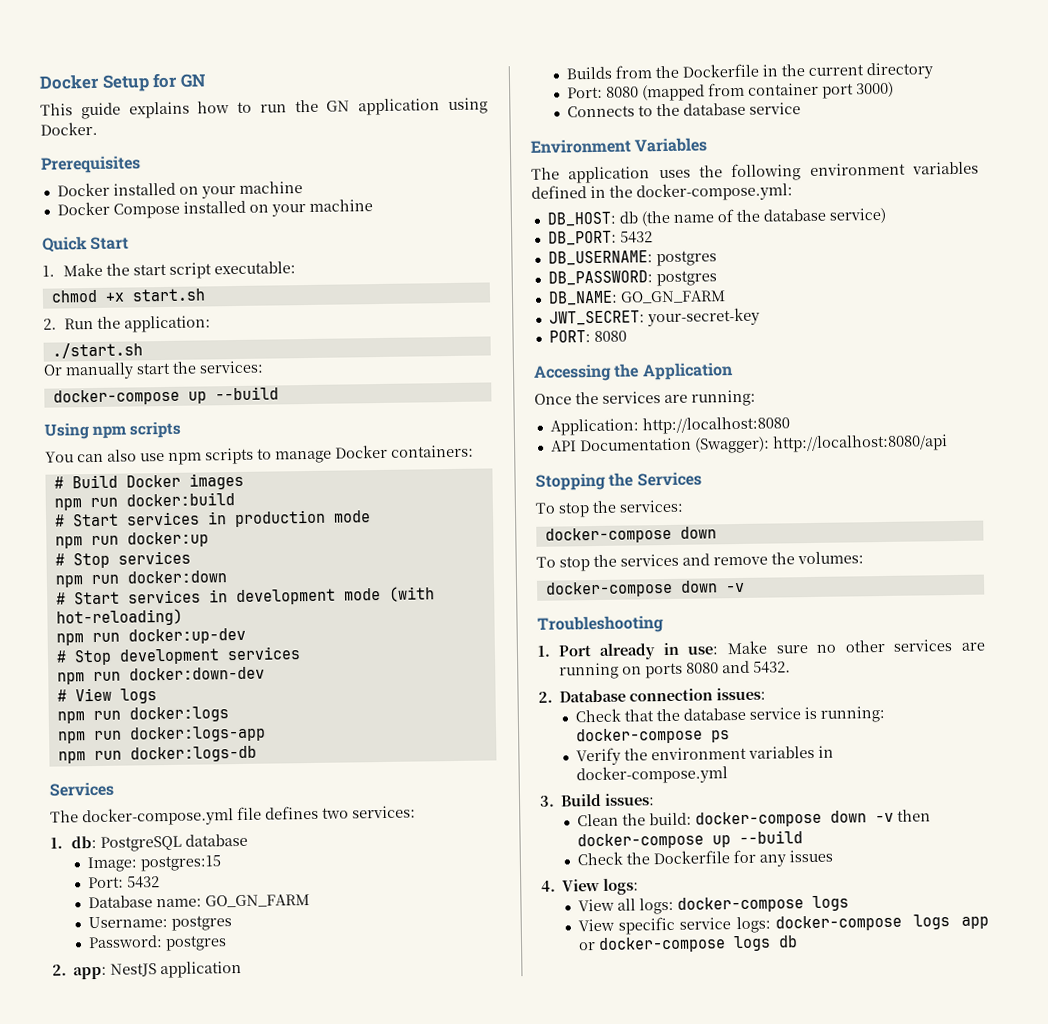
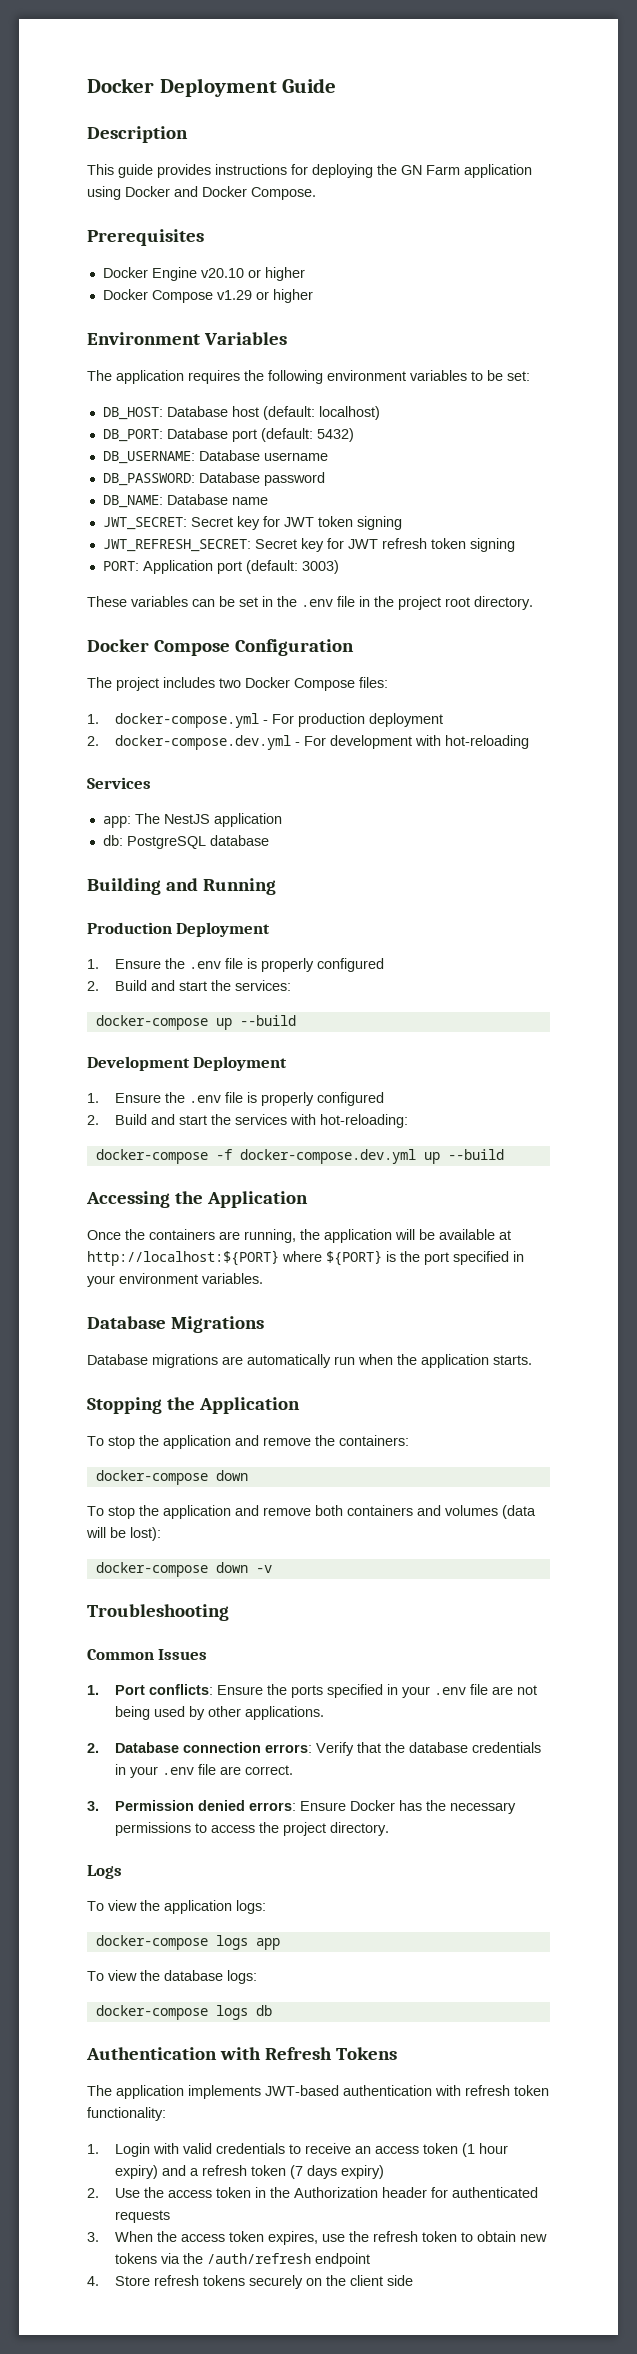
- Docker Setup for GN
+ Docker Deployment Guide
+ Description
- This guide explains how to run the GN application using Docker.
+ This guide provides instructions for deploying the GN Farm application using Docker and Docker Compose.
  Prerequisites
- Docker installed on your machine
- Docker Compose installed on your machine
- Quick Start
- 1. Make the start script executable:
- chmod +x start.sh
- 2. Run the application:
- ./start.sh
- Or manually start the services:
+ Docker Engine v20.10 or higher
+ Docker Compose v1.29 or higher
+ Environment Variables
+ The application requires the following environment variables to be set:
+ DB_HOST: Database host (default: localhost)
+ DB_PORT: Database port (default: 5432)
+ DB_USERNAME: Database username
+ DB_PASSWORD: Database password
+ DB_NAME: Database name
+ JWT_SECRET: Secret key for JWT token signing
+ JWT_REFRESH_SECRET: Secret key for JWT refresh token signing
+ PORT: Application port (default: 3003)
+ These variables can be set in the .env file in the project root directory.
+ Docker Compose Configuration
+ The project includes two Docker Compose files:
+ 1. docker-compose.yml - For production deployment
+ 2. docker-compose.dev.yml - For development with hot-reloading
+ Services
+ app: The NestJS application
+ db: PostgreSQL database
+ Building and Running
+ Production Deployment
+ 1. Ensure the .env file is properly configured
+ 2. Build and start the services:
- Using npm scripts
- You can also use npm scripts to manage Docker containers:
- # Build Docker images
- npm run docker:build
- # Start services in production mode
- npm run docker:up
- # Stop services
- npm run docker:down
- # Start services in development mode (with hot-reloading)
- npm run docker:up-dev
- # Stop development services
- npm run docker:down-dev
- # View logs
- npm run docker:logs
- npm run docker:logs-app
- npm run docker:logs-db
- Services
- The docker-compose.yml file defines two services:
- 1. db: PostgreSQL database
- Image: postgres:15
- Port: 5432
- Database name: GO_GN_FARM
- Username: postgres
- Password: postgres
- 2. app: NestJS application
- Builds from the Dockerfile in the current directory
- Port: 8080 (mapped from container port 3000)
- Connects to the database service
- Environment Variables
- The application uses the following environment variables defined in the docker-compose.yml:
- DB_HOST: db (the name of the database service)
- DB_PORT: 5432
- DB_USERNAME: postgres
- DB_PASSWORD: postgres
- DB_NAME: GO_GN_FARM
- JWT_SECRET: your-secret-key
- PORT: 8080
+ Development Deployment
+ 1. Ensure the .env file is properly configured
+ 2. Build and start the services with hot-reloading:
+ docker-compose -f docker-compose.dev.yml up --build
- Once the services are running:
- Application: http://localhost:8080
- API Documentation (Swagger): http://localhost:8080/api
+ Once the containers are running, the application will be available at http://localhost:${PORT} where ${PORT} is the port specified in your environment variables.
+ Database Migrations
+ Database migrations are automatically run when the application starts.
- Stopping the Services
- To stop the services:
+ Stopping the Application
+ To stop the application and remove the containers:
- To stop the services and remove the volumes:
+ To stop the application and remove both containers and volumes (data will be lost):
+ Common Issues
- 1. Port already in use: Make sure no other services are running on ports 8080 and 5432.
+ 1. Port conflicts: Ensure the ports specified in your .env file are not being used by other applications.
- 2. Database connection issues:
- Check that the database service is running: docker-compose ps
- Verify the environment variables in docker-compose.yml
- 3. Build issues:
- Clean the build: docker-compose down -v then docker-compose up --build
- Check the Dockerfile for any issues
- 4. View logs:
- View all logs: docker-compose logs
- View specific service logs: docker-compose logs app or docker-compose logs db
+ 2. Database connection errors: Verify that the database credentials in your .env file are correct.
+ 3. Permission denied errors: Ensure Docker has the necessary permissions to access the project directory.
+ Logs
+ To view the application logs:
+ docker-compose logs app
+ To view the database logs:
+ docker-compose logs db
+ Authentication with Refresh Tokens
+ The application implements JWT-based authentication with refresh token functionality:
+ 1. Login with valid credentials to receive an access token (1 hour expiry) and a refresh token (7 days expiry)
+ 2. Use the access token in the Authorization header for authenticated requests
+ 3. When the access token expires, use the refresh token to obtain new tokens via the /auth/refresh endpoint
+ 4. Store refresh tokens securely on the client side

